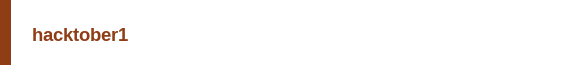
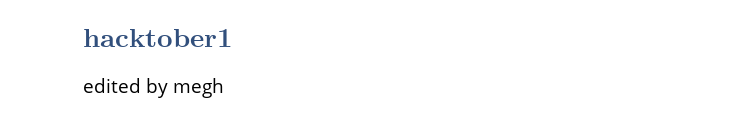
+ edited by megh

